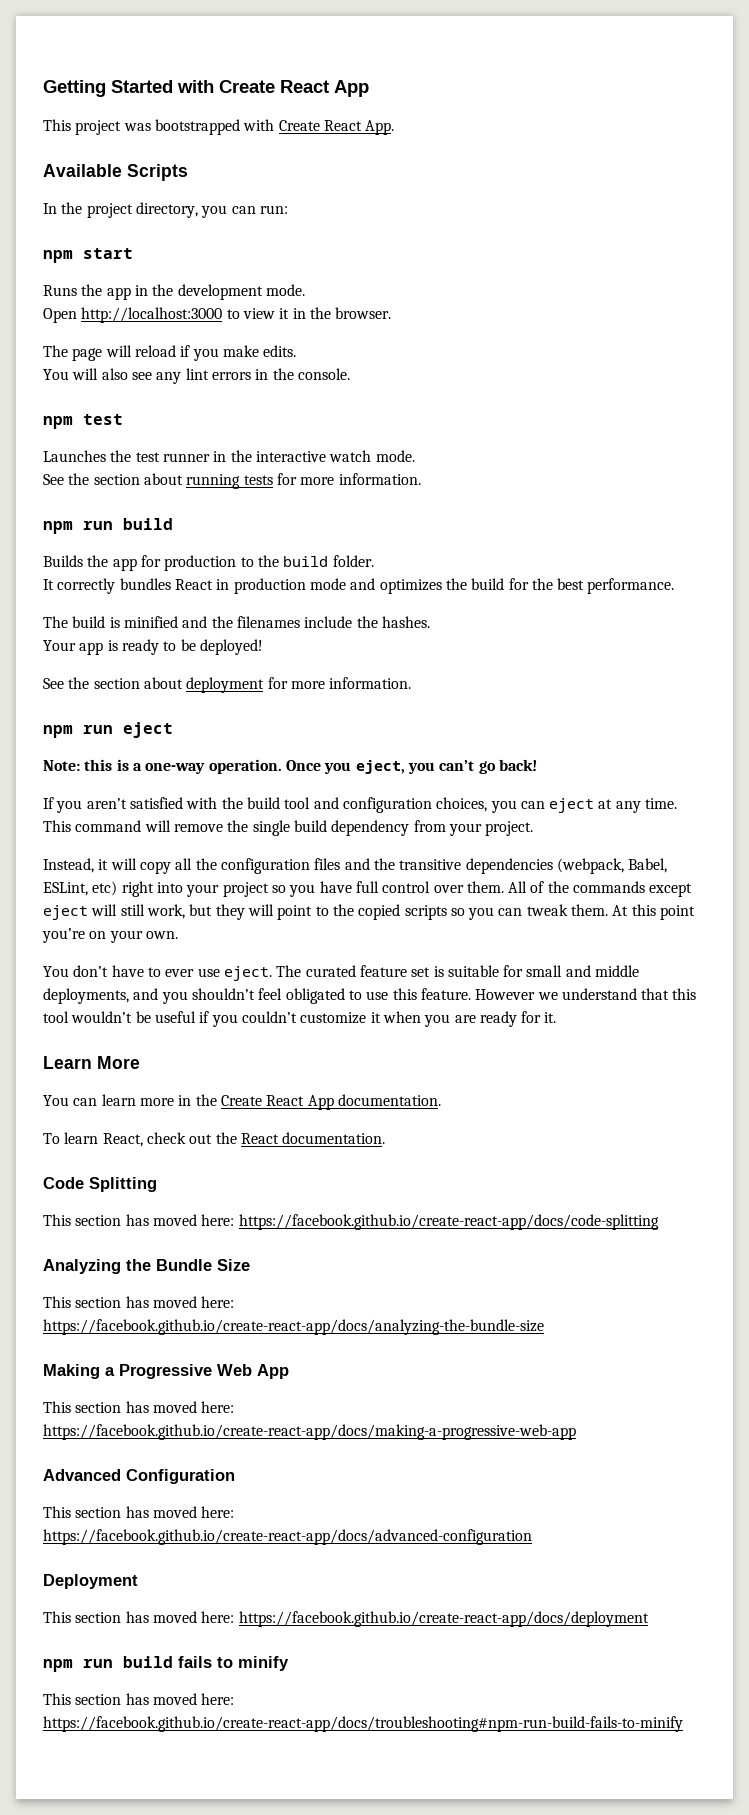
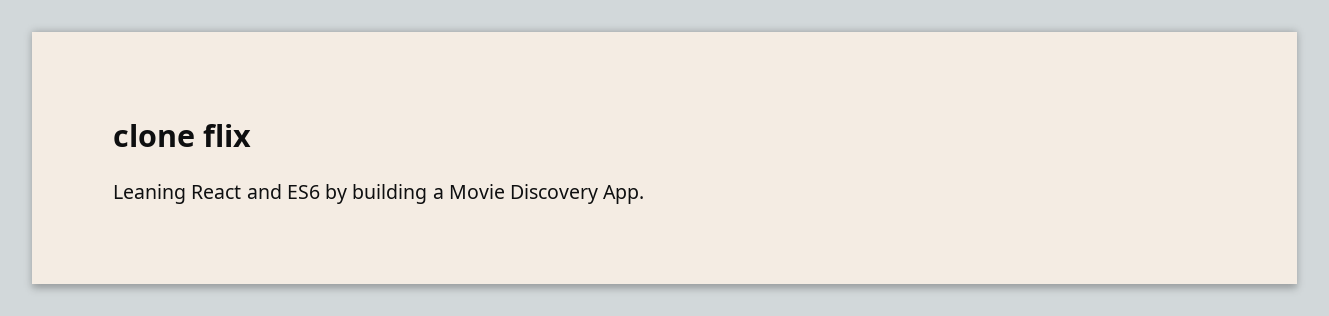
- Getting Started with Create React App
- This project was bootstrapped with Create React App.
- Available Scripts
- In the project directory, you can run:
- npm start
- Runs the app in the development mode.
- Open http://localhost:3000 to view it in the browser.
- The page will reload if you make edits.
- You will also see any lint errors in the console.
- npm test
- Launches the test runner in the interactive watch mode.
- See the section about running tests for more information.
- npm run build
- Builds the app for production to the build folder.
- It correctly bundles React in production mode and optimizes the build for the best performance.
- The build is minified and the filenames include the hashes.
- Your app is ready to be deployed!
- See the section about deployment for more information.
- npm run eject
- Note: this is a one-way operation. Once you eject, you can’t go back!
- If you aren’t satisfied with the build tool and configuration choices, you can eject at any time. This command will remove the single build dependency from your project.
- Instead, it will copy all the configuration files and the transitive dependencies (webpack, Babel, ESLint, etc) right into your project so you have full control over them. All of the commands except eject will still work, but they will point to the copied scripts so you can tweak them. At this point you’re on your own.
- You don’t have to ever use eject. The curated feature set is suitable for small and middle deployments, and you shouldn’t feel obligated to use this feature. However we understand that this tool wouldn’t be useful if you couldn’t customize it when you are ready for it.
- Learn More
- You can learn more in the Create React App documentation.
- To learn React, check out the React documentation.
- Code Splitting
- This section has moved here: https://facebook.github.io/create-react-app/docs/code-splitting
- Analyzing the Bundle Size
- This section has moved here: https://facebook.github.io/create-react-app/docs/analyzing-the-bundle-size
- Making a Progressive Web App
- This section has moved here: https://facebook.github.io/create-react-app/docs/making-a-progressive-web-app
- Advanced Configuration
- This section has moved here: https://facebook.github.io/create-react-app/docs/advanced-configuration
- Deployment
- This section has moved here: https://facebook.github.io/create-react-app/docs/deployment
- npm run build fails to minify
- This section has moved here: https://facebook.github.io/create-react-app/docs/troubleshooting#npm-run-build-fails-to-minify
+ clone flix
+ Leaning React and ES6 by building a Movie Discovery App.

